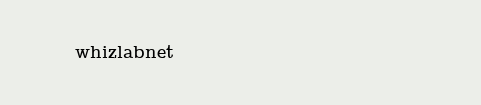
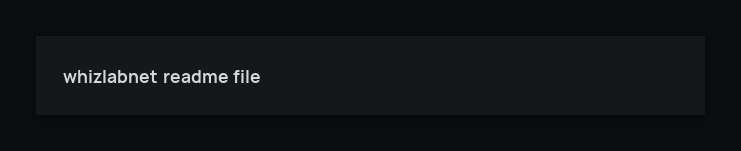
- whizlabnet
+ whizlabnet readme file

